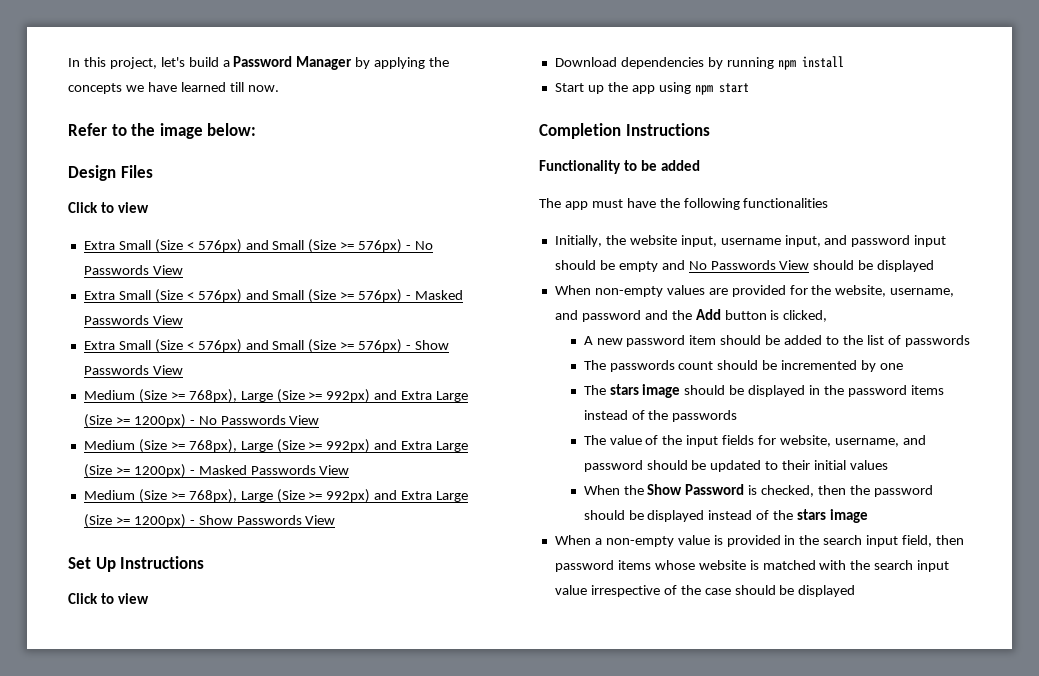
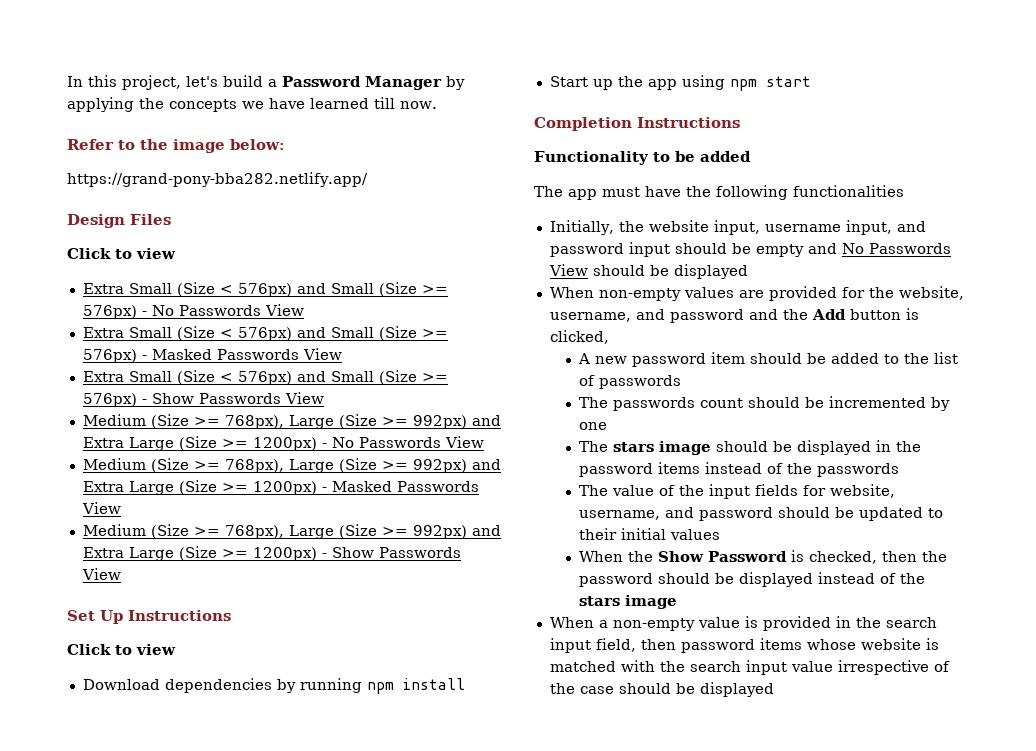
+ https://grand-pony-bba282.netlify.app/

